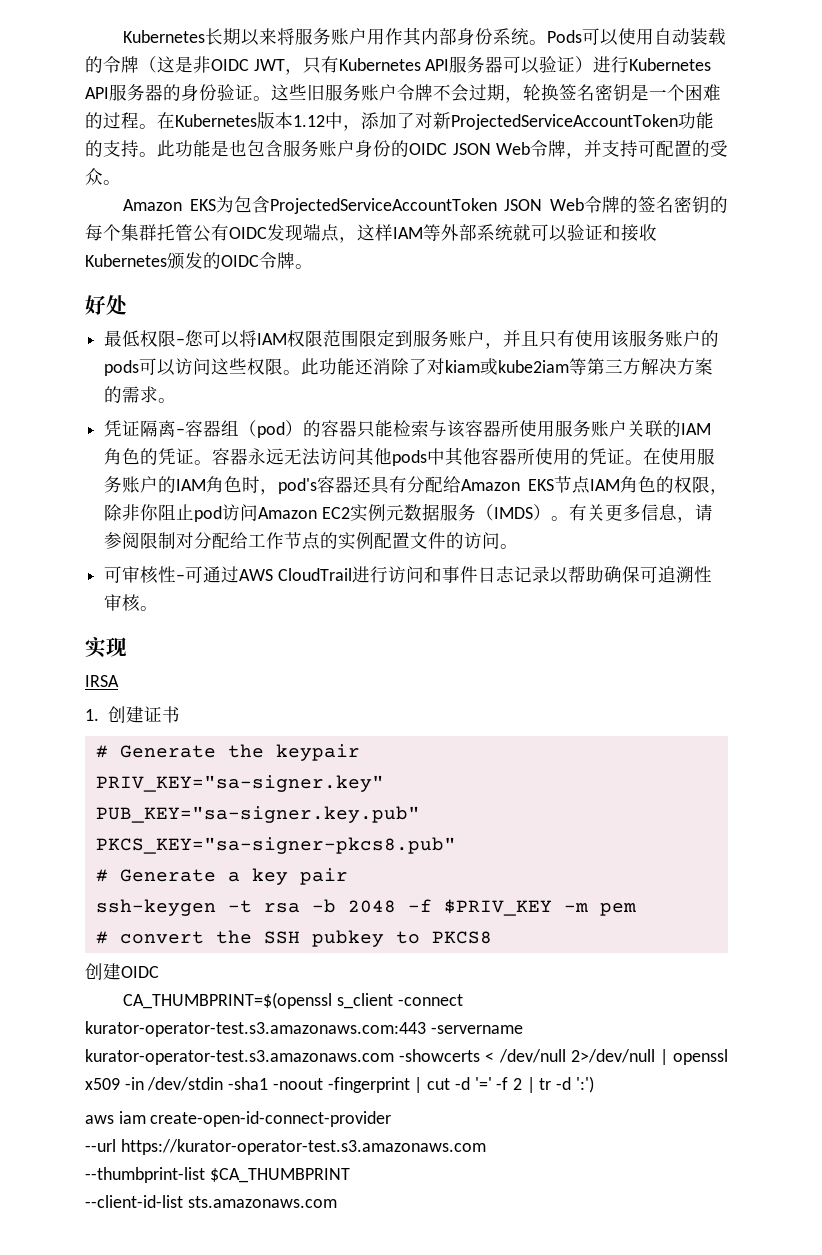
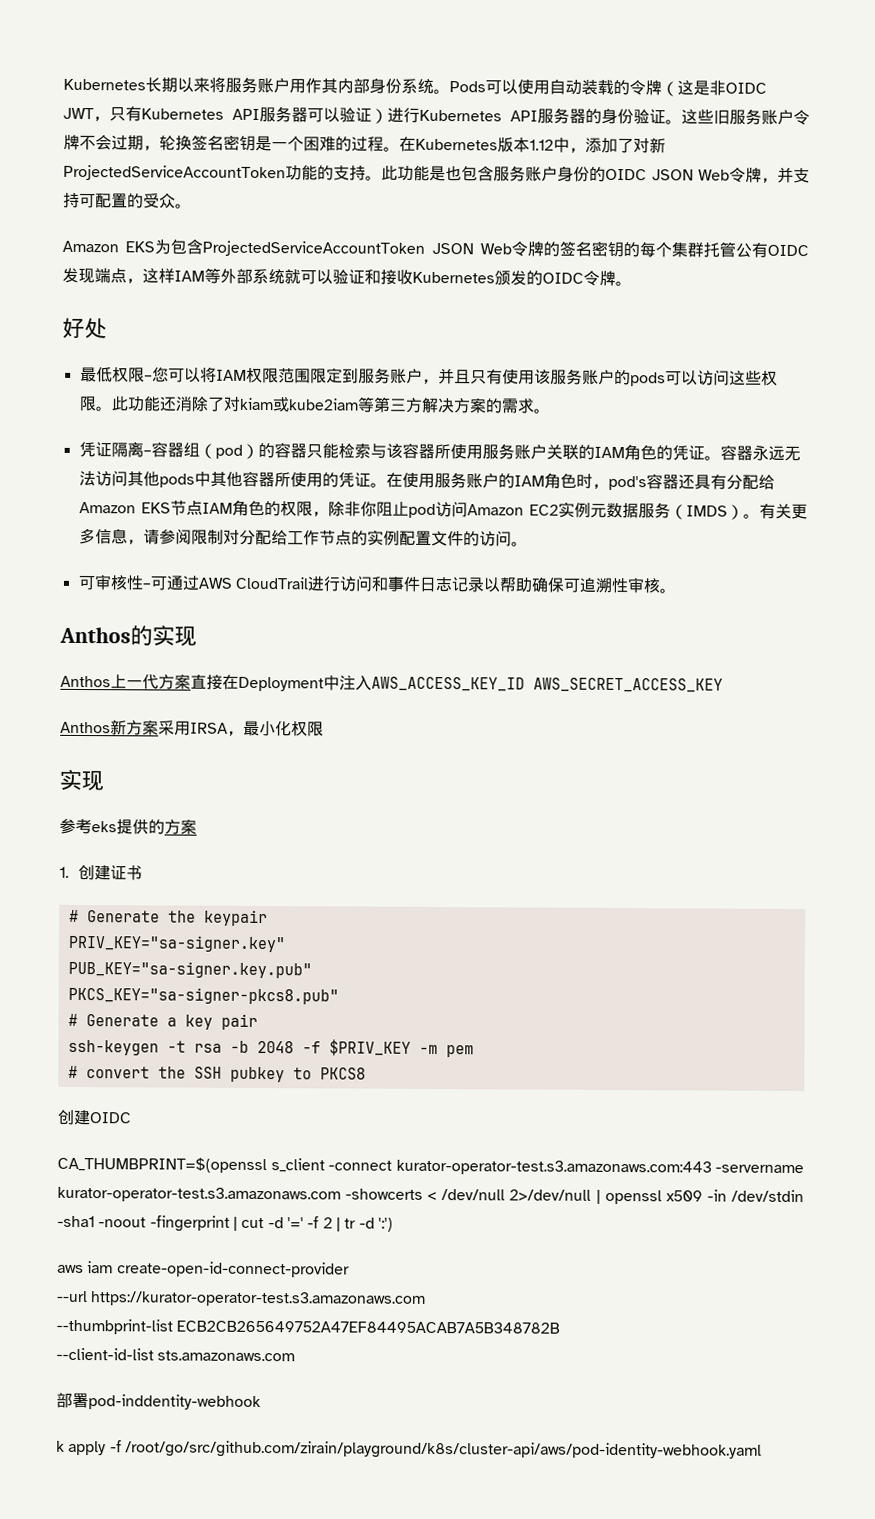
+ Anthos的实现
+ Anthos上一代方案直接在Deployment中注入AWS_ACCESS_KEY_ID AWS_SECRET_ACCESS_KEY
+ Anthos新方案采用IRSA，最小化权限
  实现
- IRSA
+ 参考eks提供的方案
- --thumbprint-list $CA_THUMBPRINT
+ --thumbprint-list ECB2CB265649752A47EF84495ACAB7A5B348782B
+ 部署pod-inddentity-webhook
+ k apply -f /root/go/src/github.com/zirain/playground/k8s/cluster-api/aws/pod-identity-webhook.yaml

